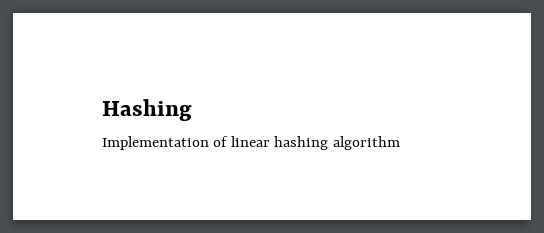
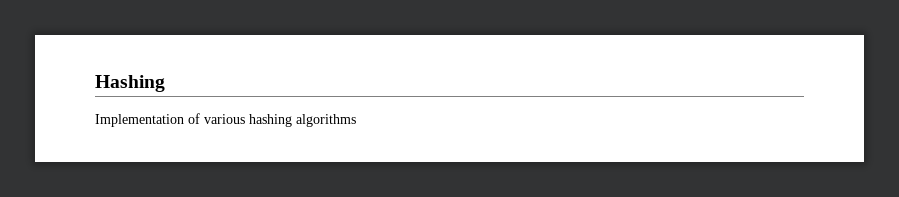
- Implementation of linear hashing algorithm
+ Implementation of various hashing algorithms

